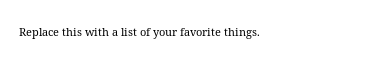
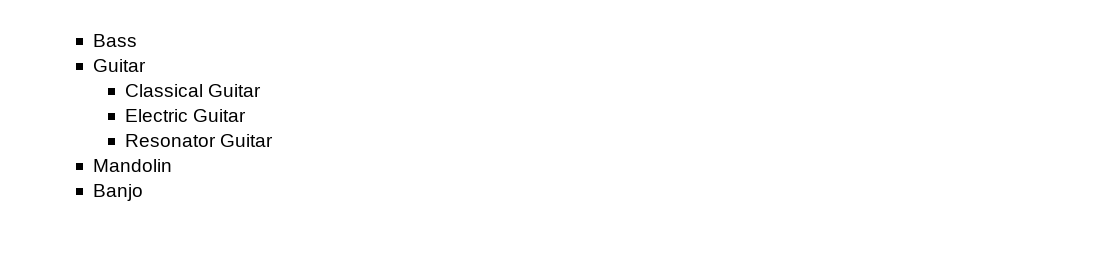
- Replace this with a list of your favorite things.
+ Bass
+ Guitar
+ Classical Guitar
+ Electric Guitar
+ Resonator Guitar
+ Mandolin
+ Banjo

